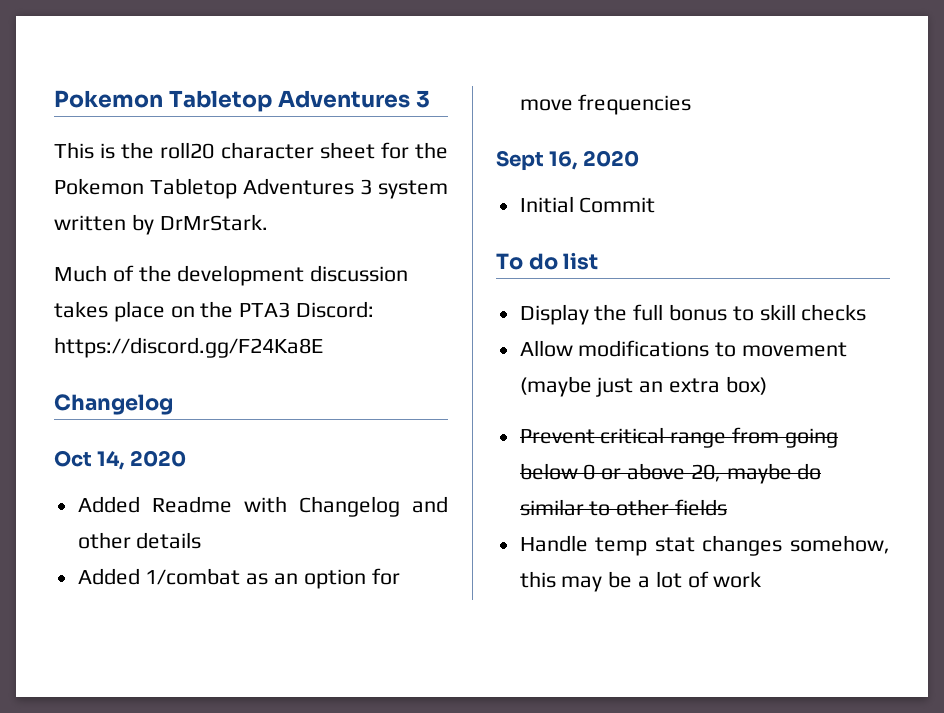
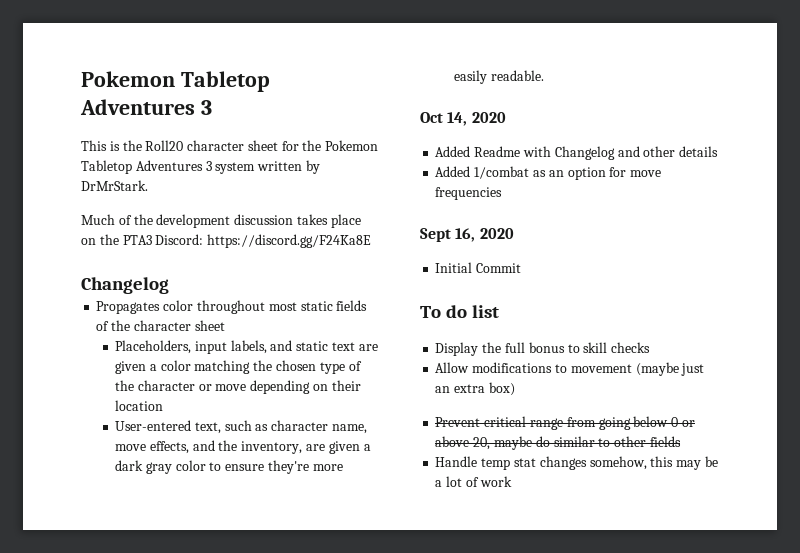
- This is the roll20 character sheet for the Pokemon Tabletop Adventures 3 system written by DrMrStark.
+ This is the Roll20 character sheet for the Pokemon Tabletop Adventures 3 system written by DrMrStark.
+ Propagates color throughout most static fields of the character sheet
+ Placeholders, input labels, and static text are given a color matching the chosen type of the character or move depending on their location
+ User-entered text, such as character name, move effects, and the inventory, are given a dark gray color to ensure they're more easily readable.

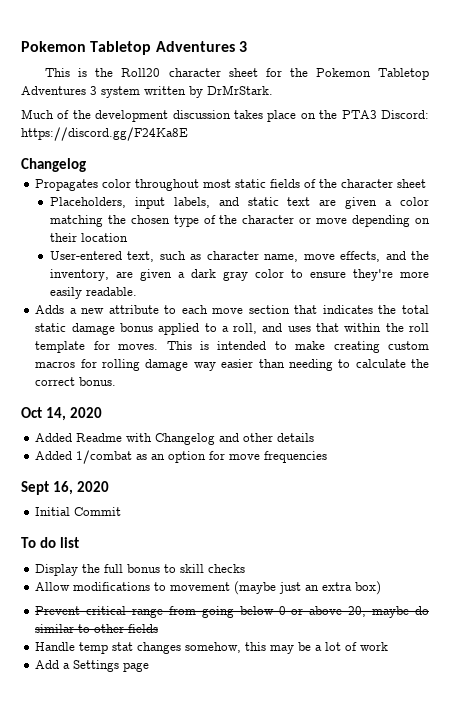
+ Adds a new attribute to each move section that indicates the total static damage bonus applied to a roll, and uses that within the roll template for moves. This is intended to make creating custom macros for rolling damage way easier than needing to calculate the correct bonus.
+ Add a Settings page

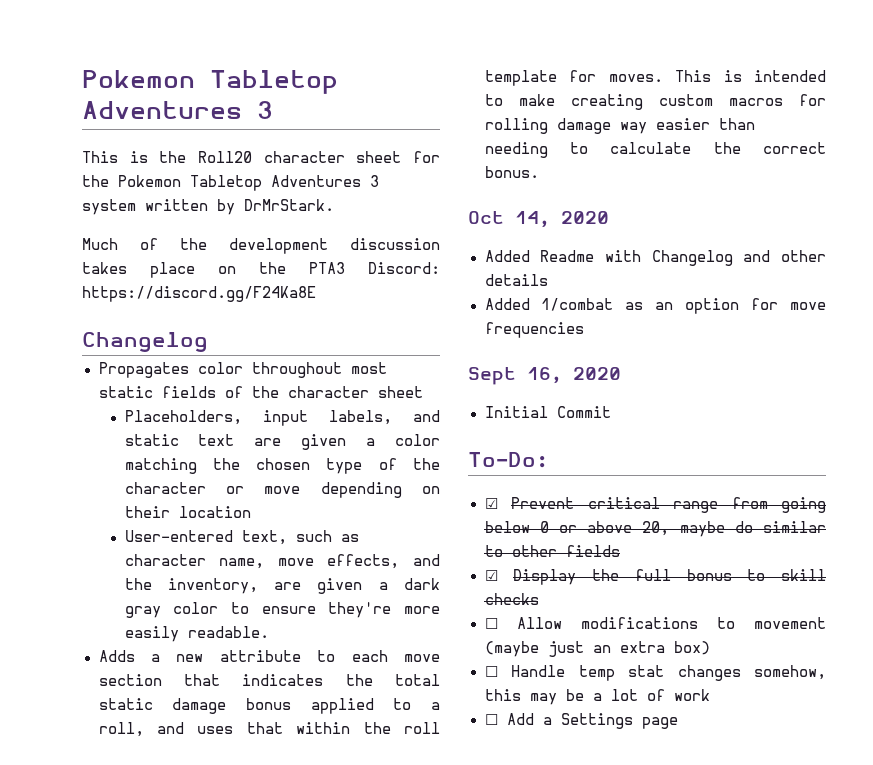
- To do list
- Display the full bonus to skill checks
- Allow modifications to movement (maybe just an extra box)
- Prevent critical range from going below 0 or above 20, maybe do similar to other fields
+ To-Do:
+ ☑ Prevent critical range from going below 0 or above 20, maybe do similar to other fields
- Handle temp stat changes somehow, this may be a lot of work
+ ☑ Display the full bonus to skill checks
+ ☐ Allow modifications to movement (maybe just an extra box)
+ ☐ Handle temp stat changes somehow, this may be a lot of work
- Add a Settings page
+ ☐ Add a Settings page

